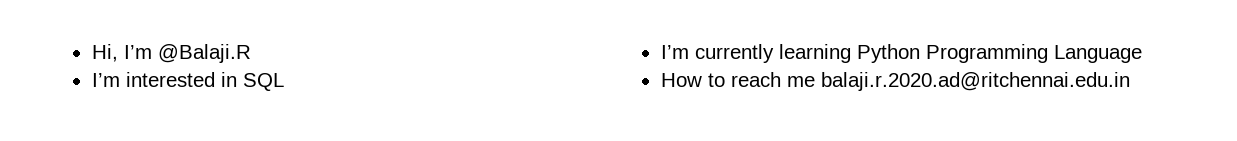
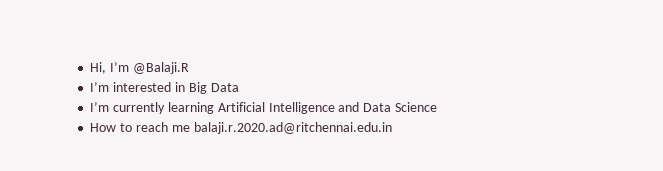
- I’m interested in SQL
+ I’m interested in Big Data
- I’m currently learning Python Programming Language
+ I’m currently learning Artificial Intelligence and Data Science

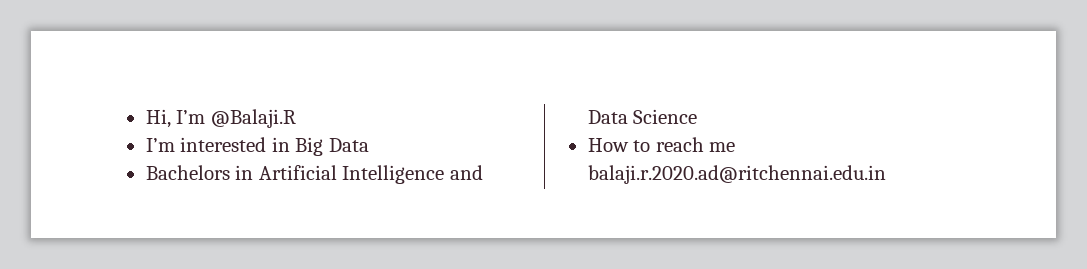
- I’m currently learning Artificial Intelligence and Data Science
+ Bachelors in Artificial Intelligence and Data Science

